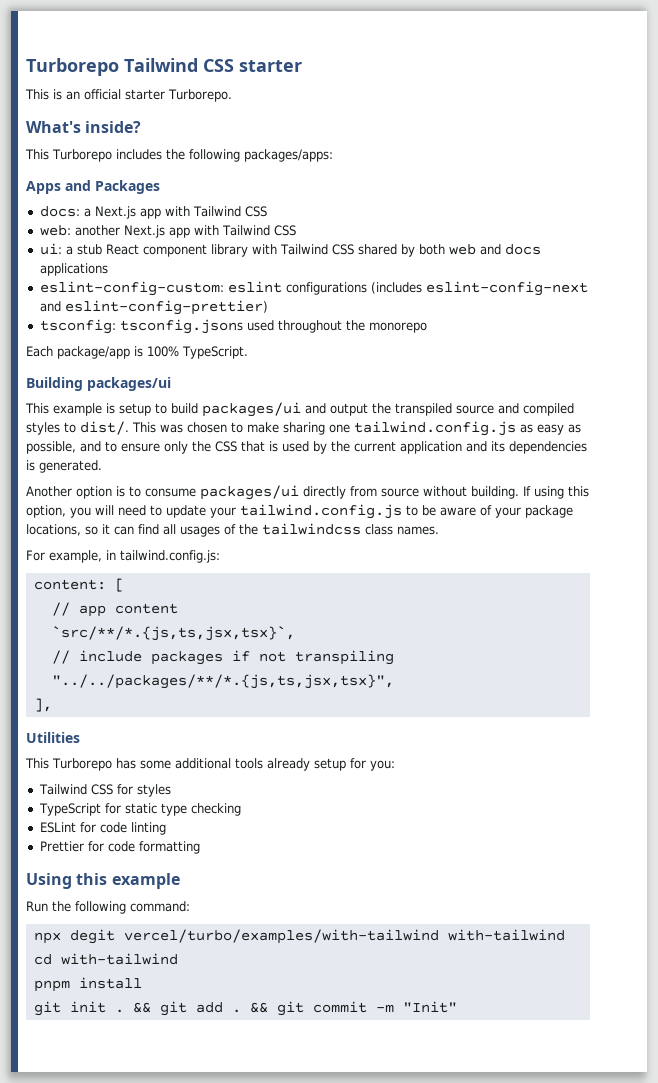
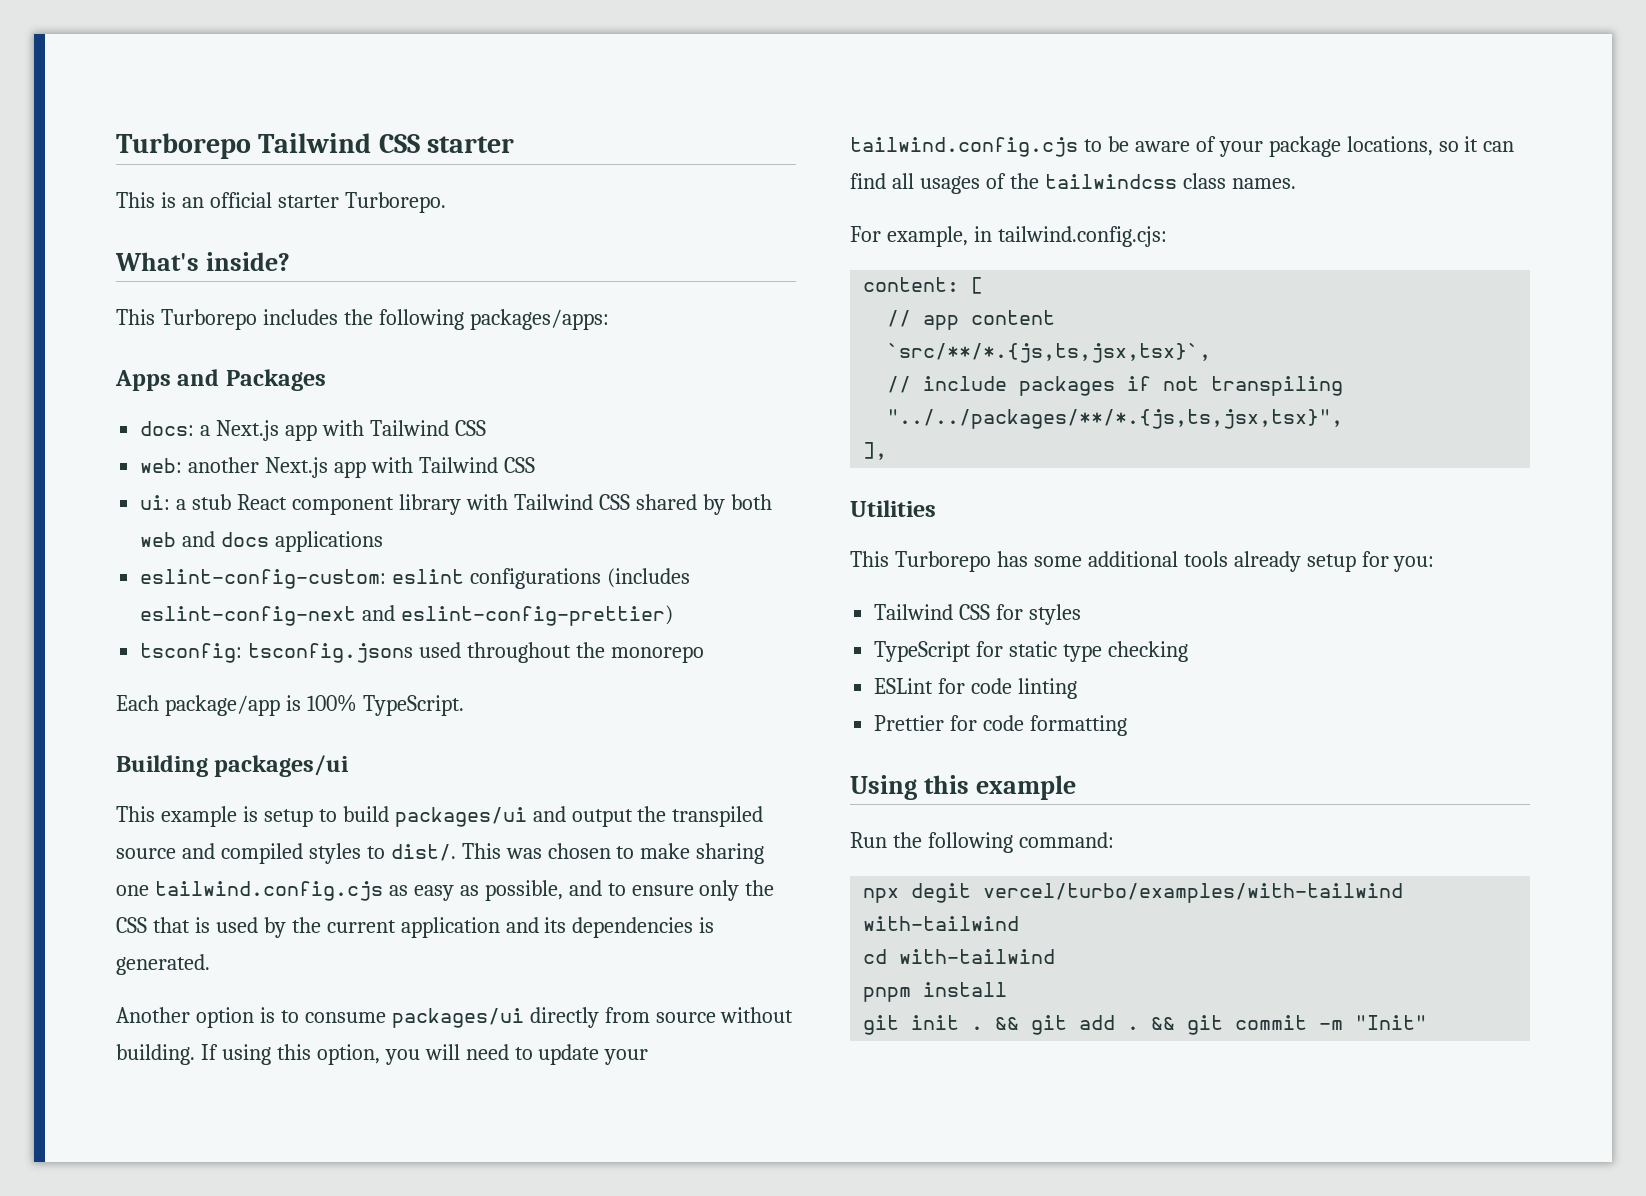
- This was chosen to make sharing one tailwind.config.js as easy as possible, and to ensure only the CSS that is used by the current application and its dependencies is generated.
+ This was chosen to make sharing one tailwind.config.cjs as easy as possible, and to ensure only the CSS that is used by the current application and its dependencies is generated.
- If using this option, you will need to update your tailwind.config.js to be aware of your package locations, so it can find all usages of the tailwindcss class names.
+ If using this option, you will need to update your tailwind.config.cjs to be aware of your package locations, so it can find all usages of the tailwindcss class names.
- For example, in tailwind.config.js:
+ For example, in tailwind.config.cjs:

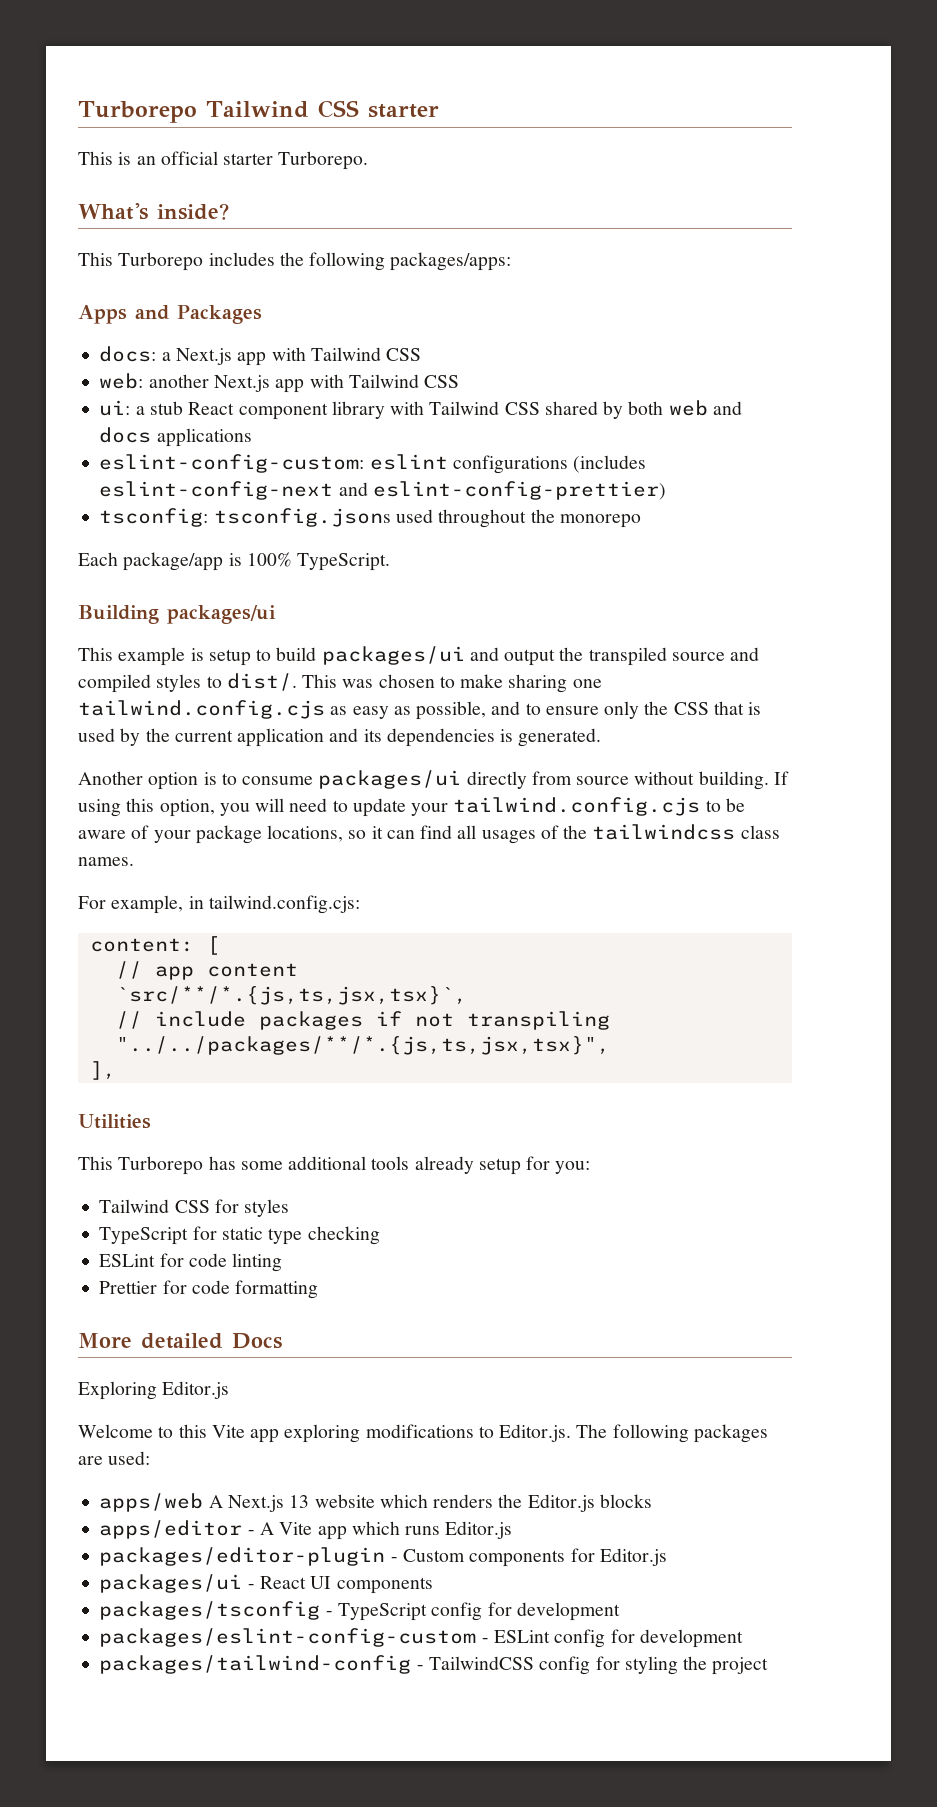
- Using this example
- Run the following command:
- npx degit vercel/turbo/examples/with-tailwind with-tailwind
- cd with-tailwind
- pnpm install
- git init . && git add . && git commit -m "Init"
+ More detailed Docs
+ Exploring Editor.js
+ Welcome to this Vite app exploring modifications to Editor.js. The following packages are used:
+ apps/web A Next.js 13 website which renders the Editor.js blocks
+ apps/editor - A Vite app which runs Editor.js
+ packages/editor-plugin - Custom components for Editor.js
+ packages/ui - React UI components
+ packages/tsconfig - TypeScript config for development
+ packages/eslint-config-custom - ESLint config for development
+ packages/tailwind-config - TailwindCSS config for styling the project

